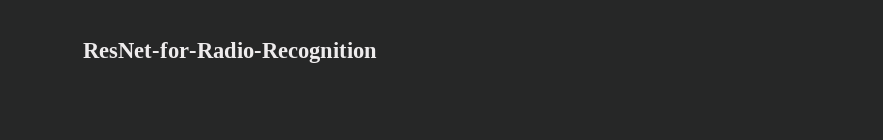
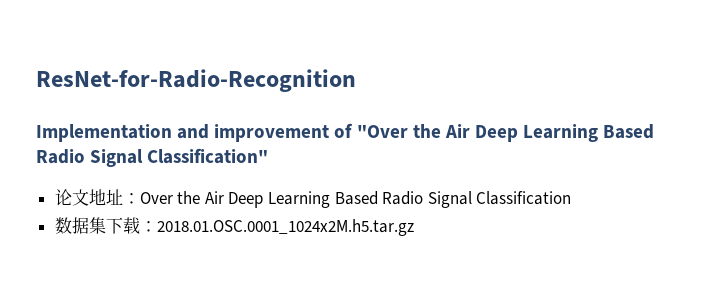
+ Implementation and improvement of "Over the Air Deep Learning Based Radio Signal Classification"
+ 论文地址：Over the Air Deep Learning Based Radio Signal Classification
+ 数据集下载：2018.01.OSC.0001_1024x2M.h5.tar.gz

